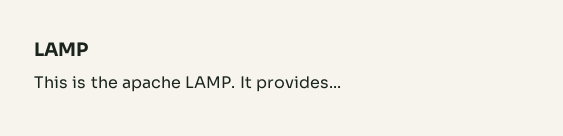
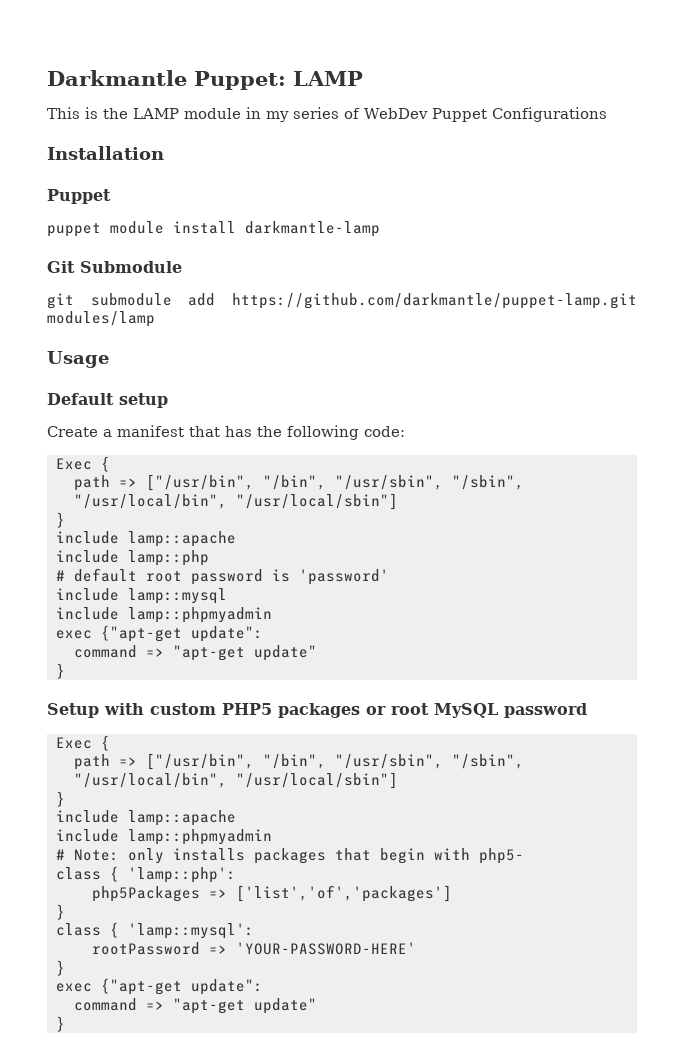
- LAMP
+ Darkmantle Puppet: LAMP
- This is the apache LAMP. It provides...
+ This is the LAMP module in my series of WebDev Puppet Configurations
+ Installation
+ Puppet
+ puppet module install darkmantle-lamp
+ Git Submodule
+ git submodule add https://github.com/darkmantle/puppet-lamp.git modules/lamp
+ Usage
+ Default setup
+ Create a manifest that has the following code:
+ Exec {
+ path => ["/usr/bin", "/bin", "/usr/sbin", "/sbin", "/usr/local/bin", "/usr/local/sbin"]
+ }
+ include lamp::apache
+ include lamp::php
+ # default root password is 'password'
+ include lamp::mysql
+ include lamp::phpmyadmin
+ exec {"apt-get update":
+ command => "apt-get update"
+ }
+ Setup with custom PHP5 packages or root MySQL password
+ Exec {
+ path => ["/usr/bin", "/bin", "/usr/sbin", "/sbin", "/usr/local/bin", "/usr/local/sbin"]
+ }
+ include lamp::apache
+ include lamp::phpmyadmin
+ # Note: only installs packages that begin with php5-
+ class { 'lamp::php':
+ php5Packages => ['list','of','packages']
+ }
+ class { 'lamp::mysql':
+ rootPassword => 'YOUR-PASSWORD-HERE'
+ }
+ exec {"apt-get update":
+ command => "apt-get update"
+ }

